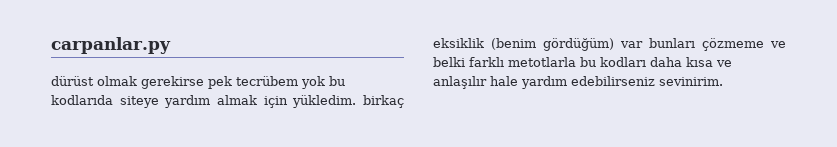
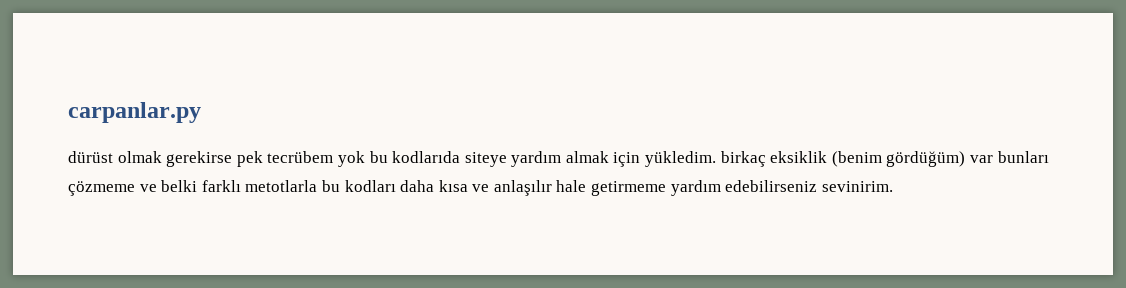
- dürüst olmak gerekirse pek tecrübem yok bu kodlarıda siteye yardım almak için yükledim. birkaç eksiklik (benim gördüğüm) var bunları çözmeme ve belki farklı metotlarla bu kodları daha kısa ve anlaşılır hale yardım edebilirseniz sevinirim.
+ dürüst olmak gerekirse pek tecrübem yok bu kodlarıda siteye yardım almak için yükledim. birkaç eksiklik (benim gördüğüm) var bunları çözmeme ve belki farklı metotlarla bu kodları daha kısa ve anlaşılır hale getirmeme yardım edebilirseniz sevinirim.

